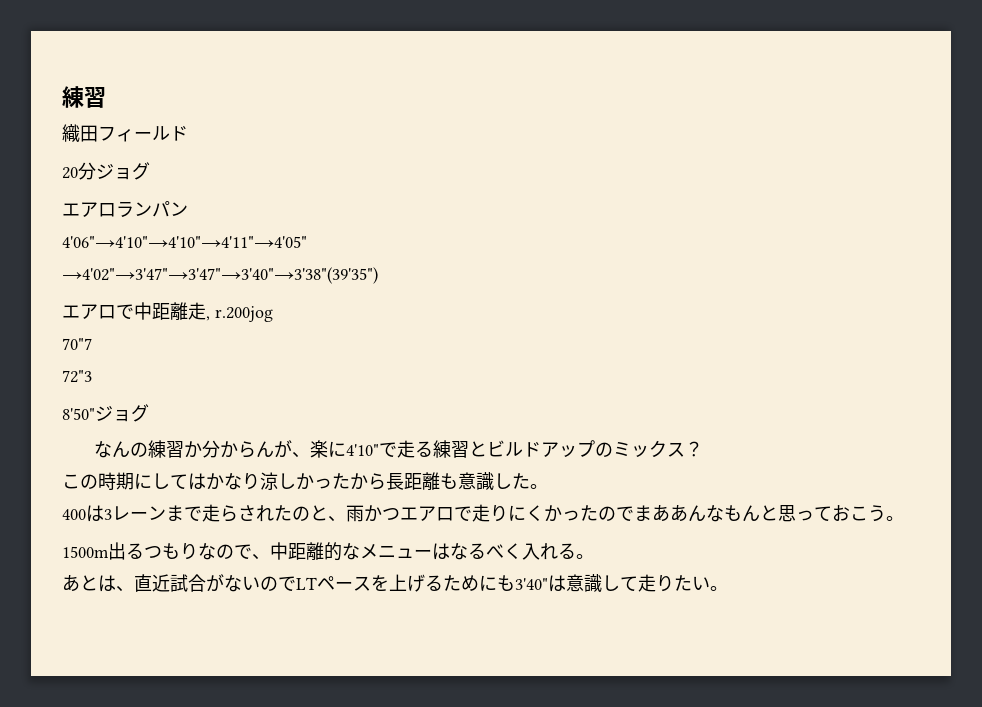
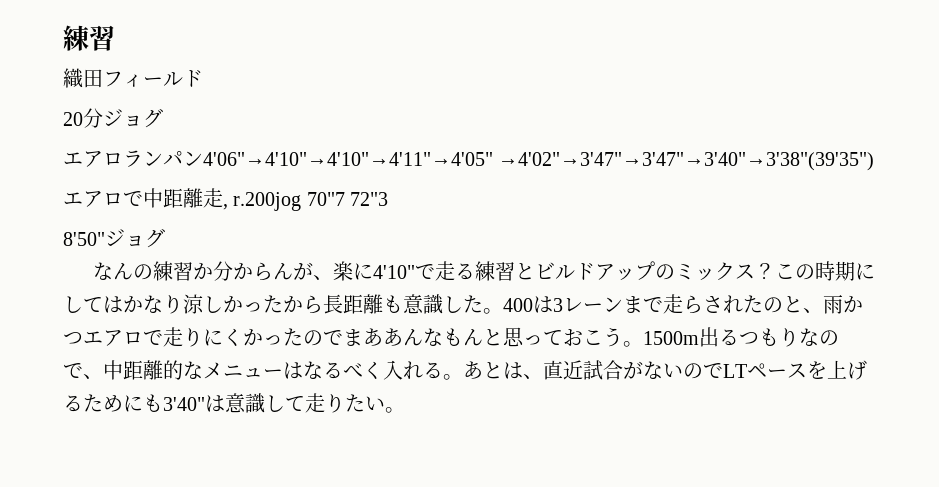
- エアロランパン
- 4'06"→4'10"→4'10"→4'11"→4'05"
- →4'02"→3'47"→3'47"→3'40"→3'38"(39'35")
+ エアロランパン4'06"→4'10"→4'10"→4'11"→4'05" →4'02"→3'47"→3'47"→3'40"→3'38"(39'35")
- エアロで中距離走, r.200jog
- 70"7
- 72"3
+ エアロで中距離走, r.200jog 70"7 72"3
- なんの練習か分からんが、楽に4'10"で走る練習とビルドアップのミックス？
- この時期にしてはかなり涼しかったから長距離も意識した。
- 400は3レーンまで走らされたのと、雨かつエアロで走りにくかったのでまああんなもんと思っておこう。
- 1500m出るつもりなので、中距離的なメニューはなるべく入れる。
- あとは、直近試合がないのでLTペースを上げるためにも3'40"は意識して走りたい。
+ なんの練習か分からんが、楽に4'10"で走る練習とビルドアップのミックス？この時期にしてはかなり涼しかったから長距離も意識した。400は3レーンまで走らされたのと、雨かつエアロで走りにくかったのでまああんなもんと思っておこう。1500m出るつもりなので、中距離的なメニューはなるべく入れる。あとは、直近試合がないのでLTペースを上げるためにも3'40"は意識して走りたい。

